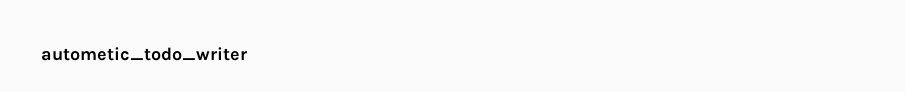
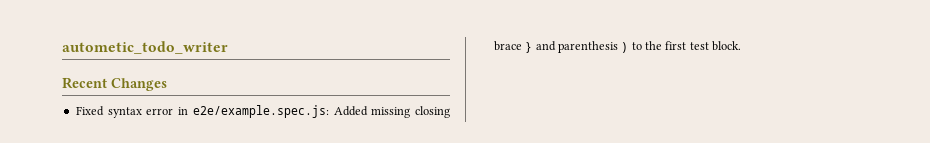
+ Recent Changes
+ Fixed syntax error in e2e/example.spec.js: Added missing closing brace } and parenthesis ) to the first test block.

